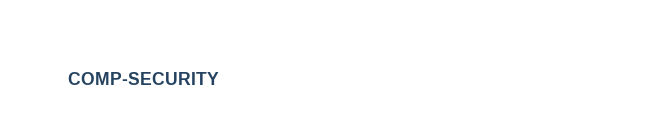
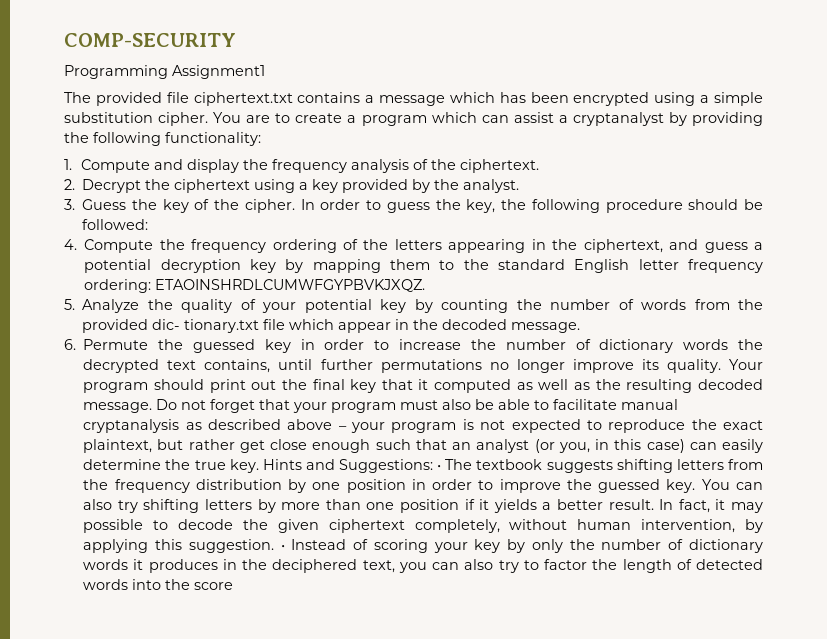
+ Programming Assignment1
+ The provided file ciphertext.txt contains a message which has been encrypted using a simple substitution cipher. You are to create a program which can assist a cryptanalyst by providing the following functionality:
+ 1. Compute and display the frequency analysis of the ciphertext.
+ 2. Decrypt the ciphertext using a key provided by the analyst.
+ 3. Guess the key of the cipher. In order to guess the key, the following procedure should be followed:
+ 4. Compute the frequency ordering of the letters appearing in the ciphertext, and guess a potential decryption key by mapping them to the standard English letter frequency ordering: ETAOINSHRDLCUMWFGYPBVKJXQZ.
+ 5. Analyze the quality of your potential key by counting the number of words from the provided dic- tionary.txt file which appear in the decoded message.
+ 6. Permute the guessed key in order to increase the number of dictionary words the decrypted text contains, until further permutations no longer improve its quality. Your program should print out the final key that it computed as well as the resulting decoded message. Do not forget that your program must also be able to facilitate manual cryptanalysis as described above – your program is not expected to reproduce the exact plaintext, but rather get close enough such that an analyst (or you, in this case) can easily determine the true key. Hints and Suggestions: • The textbook suggests shifting letters from the frequency distribution by one position in order to improve the guessed key. You can also try shifting letters by more than one position if it yields a better result. In fact, it may possible to decode the given ciphertext completely, without human intervention, by applying this suggestion. • Instead of scoring your key by only the number of dictionary words it produces in the deciphered text, you can also try to factor the length of detected words into the score

